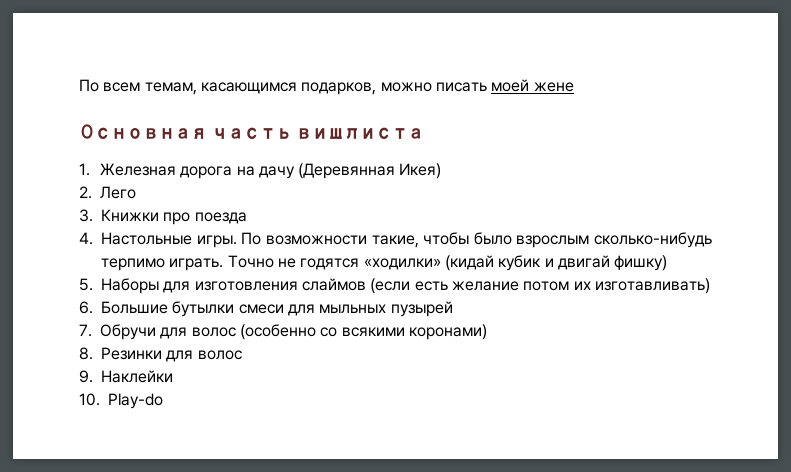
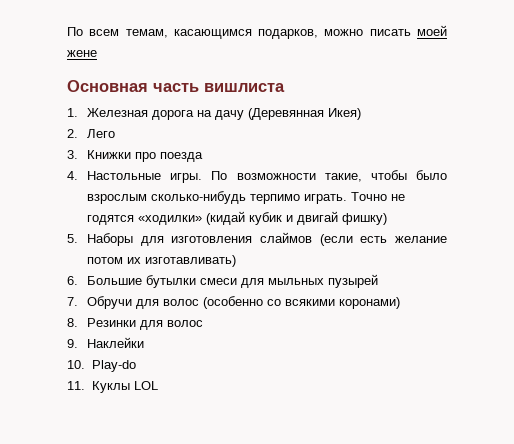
+ 11. Куклы LOL

